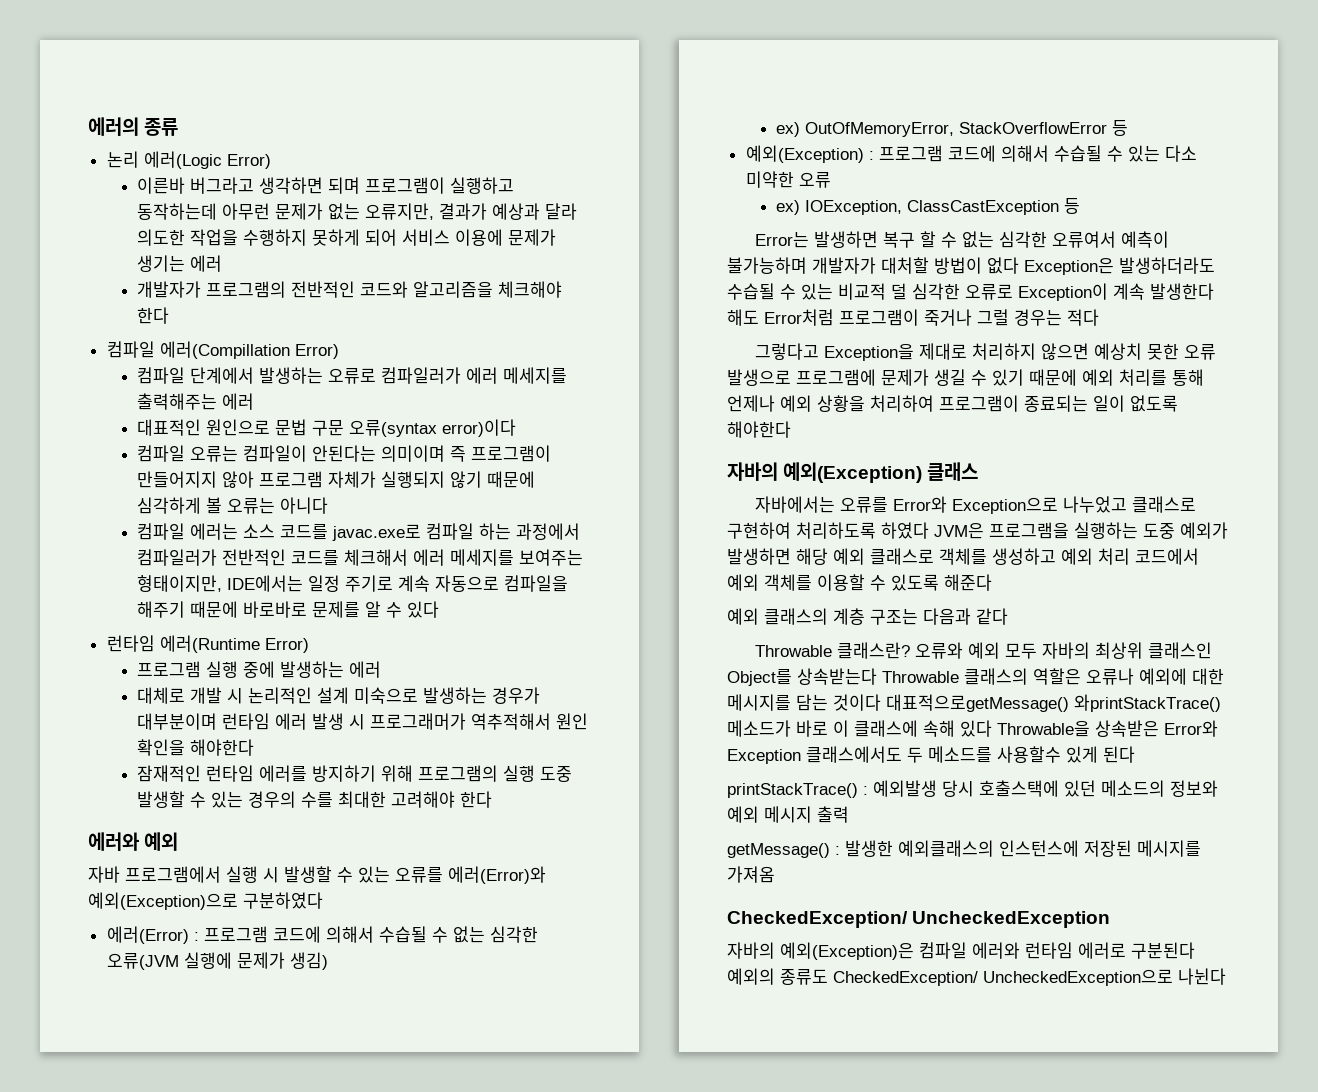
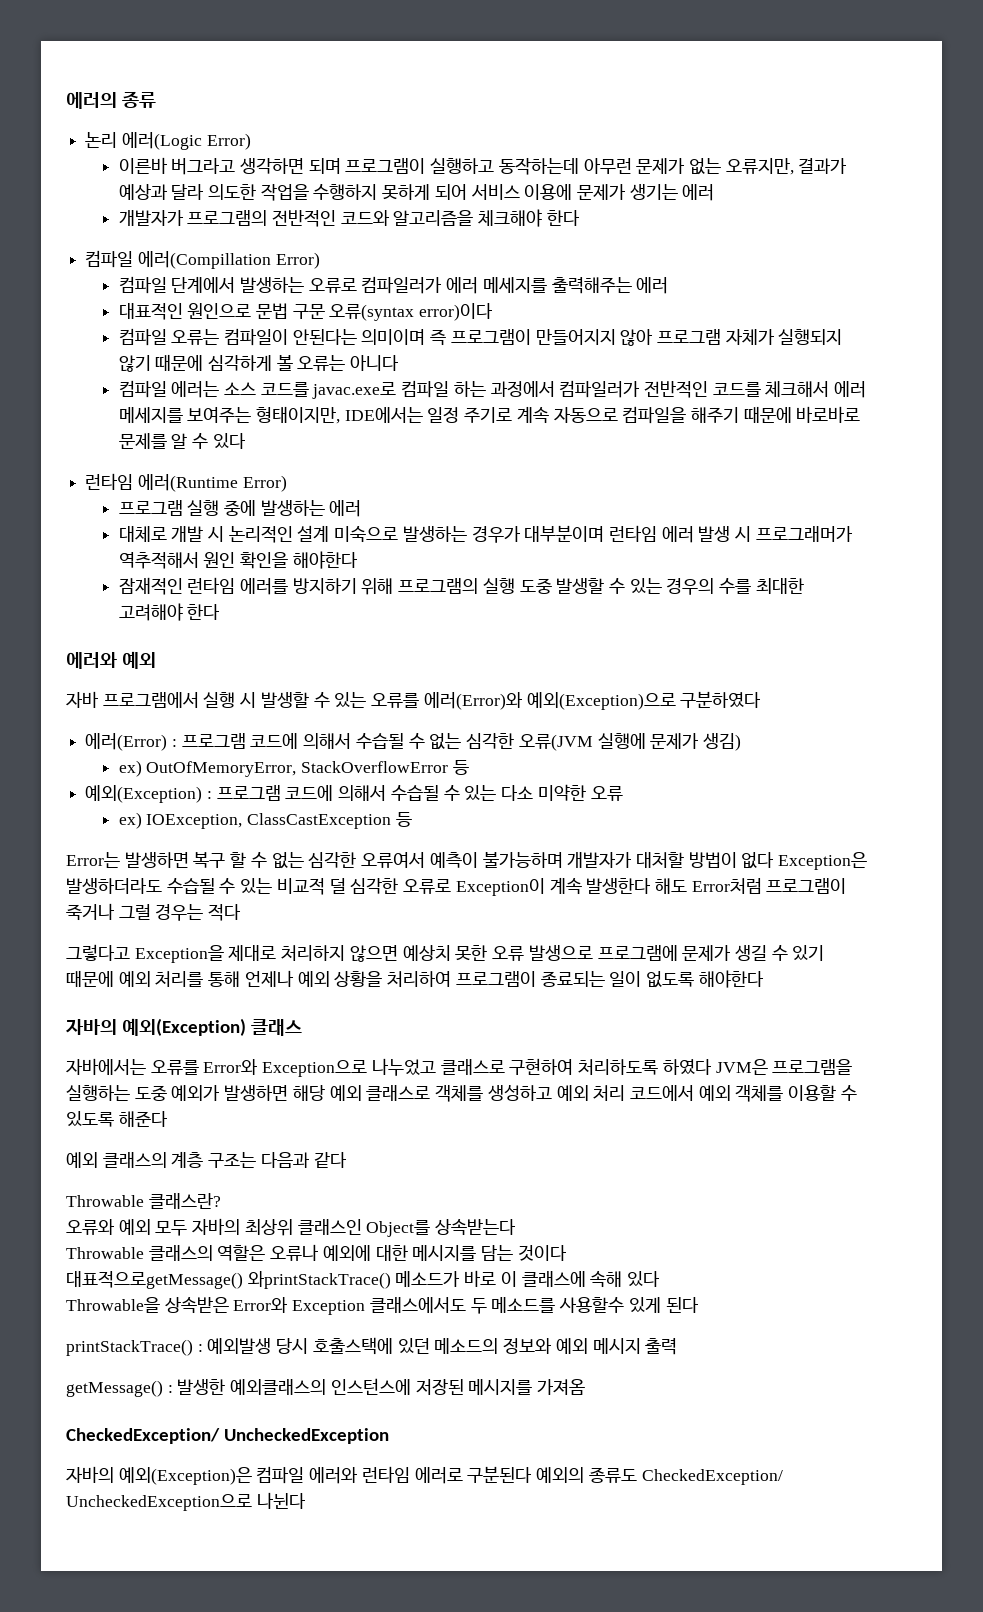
- Throwable 클래스란? 오류와 예외 모두 자바의 최상위 클래스인 Object를 상속받는다 Throwable 클래스의 역할은 오류나 예외에 대한 메시지를 담는 것이다 대표적으로getMessage() 와printStackTrace() 메소드가 바로 이 클래스에 속해 있다 Throwable을 상속받은 Error와 Exception 클래스에서도 두 메소드를 사용할수 있게 된다
+ Throwable 클래스란?
+ 오류와 예외 모두 자바의 최상위 클래스인 Object를 상속받는다
+ Throwable 클래스의 역할은 오류나 예외에 대한 메시지를 담는 것이다
+ 대표적으로getMessage() 와printStackTrace() 메소드가 바로 이 클래스에 속해 있다
+ Throwable을 상속받은 Error와 Exception 클래스에서도 두 메소드를 사용할수 있게 된다

